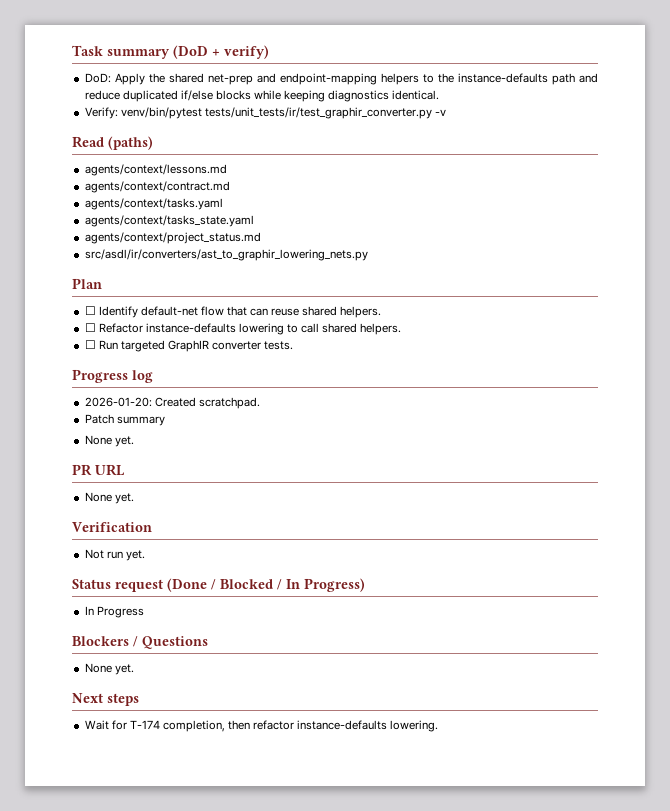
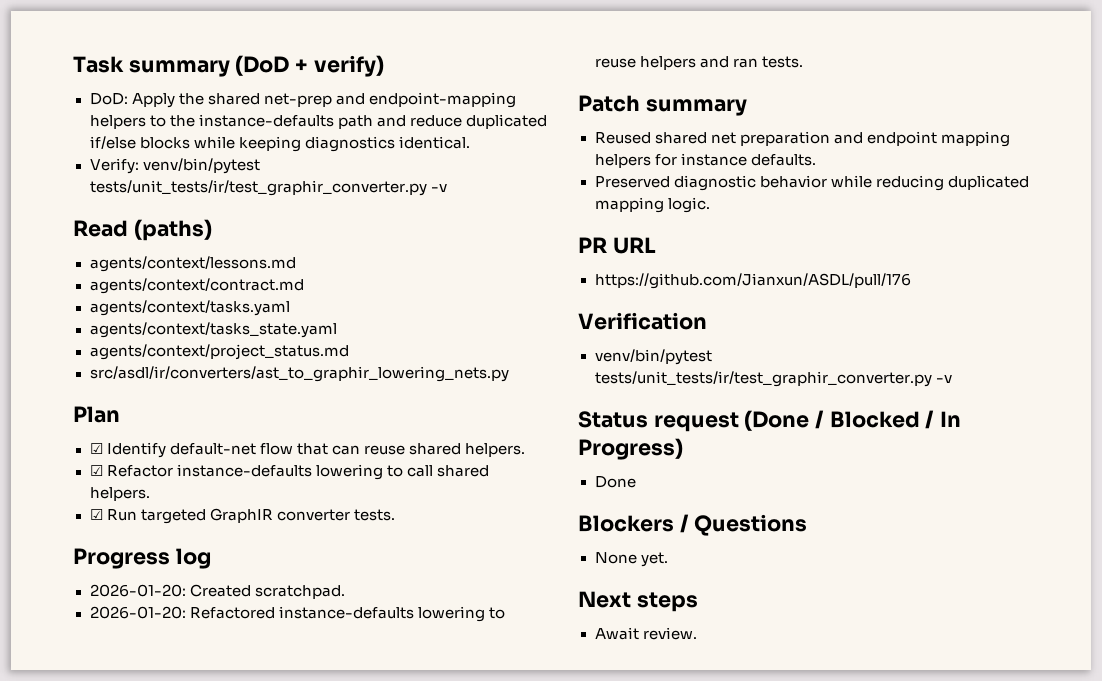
- ☐ Identify default-net flow that can reuse shared helpers.
+ ☑ Identify default-net flow that can reuse shared helpers.
- ☐ Refactor instance-defaults lowering to call shared helpers.
+ ☑ Refactor instance-defaults lowering to call shared helpers.
- ☐ Run targeted GraphIR converter tests.
+ ☑ Run targeted GraphIR converter tests.
+ 2026-01-20: Refactored instance-defaults lowering to reuse helpers and ran tests.
  Patch summary
- None yet.
+ Reused shared net preparation and endpoint mapping helpers for instance defaults.
+ Preserved diagnostic behavior while reducing duplicated mapping logic.
  PR URL
- None yet.
+ https://github.com/Jianxun/ASDL/pull/176
  Verification
- Not run yet.
+ venv/bin/pytest tests/unit_tests/ir/test_graphir_converter.py -v
- In Progress
+ Done
- Wait for T-174 completion, then refactor instance-defaults lowering.
+ Await review.

